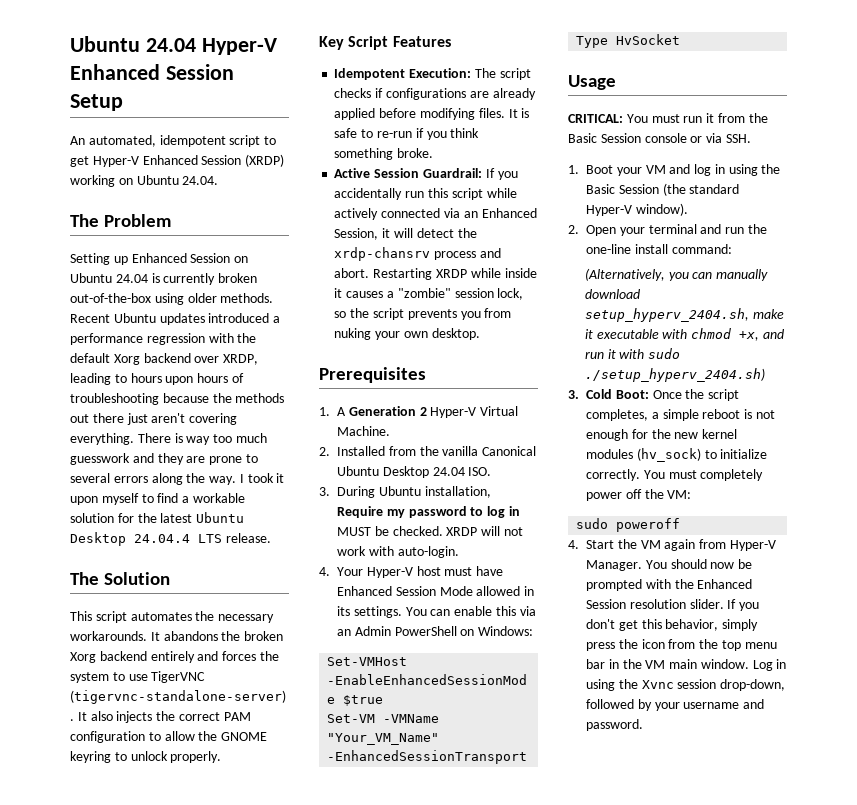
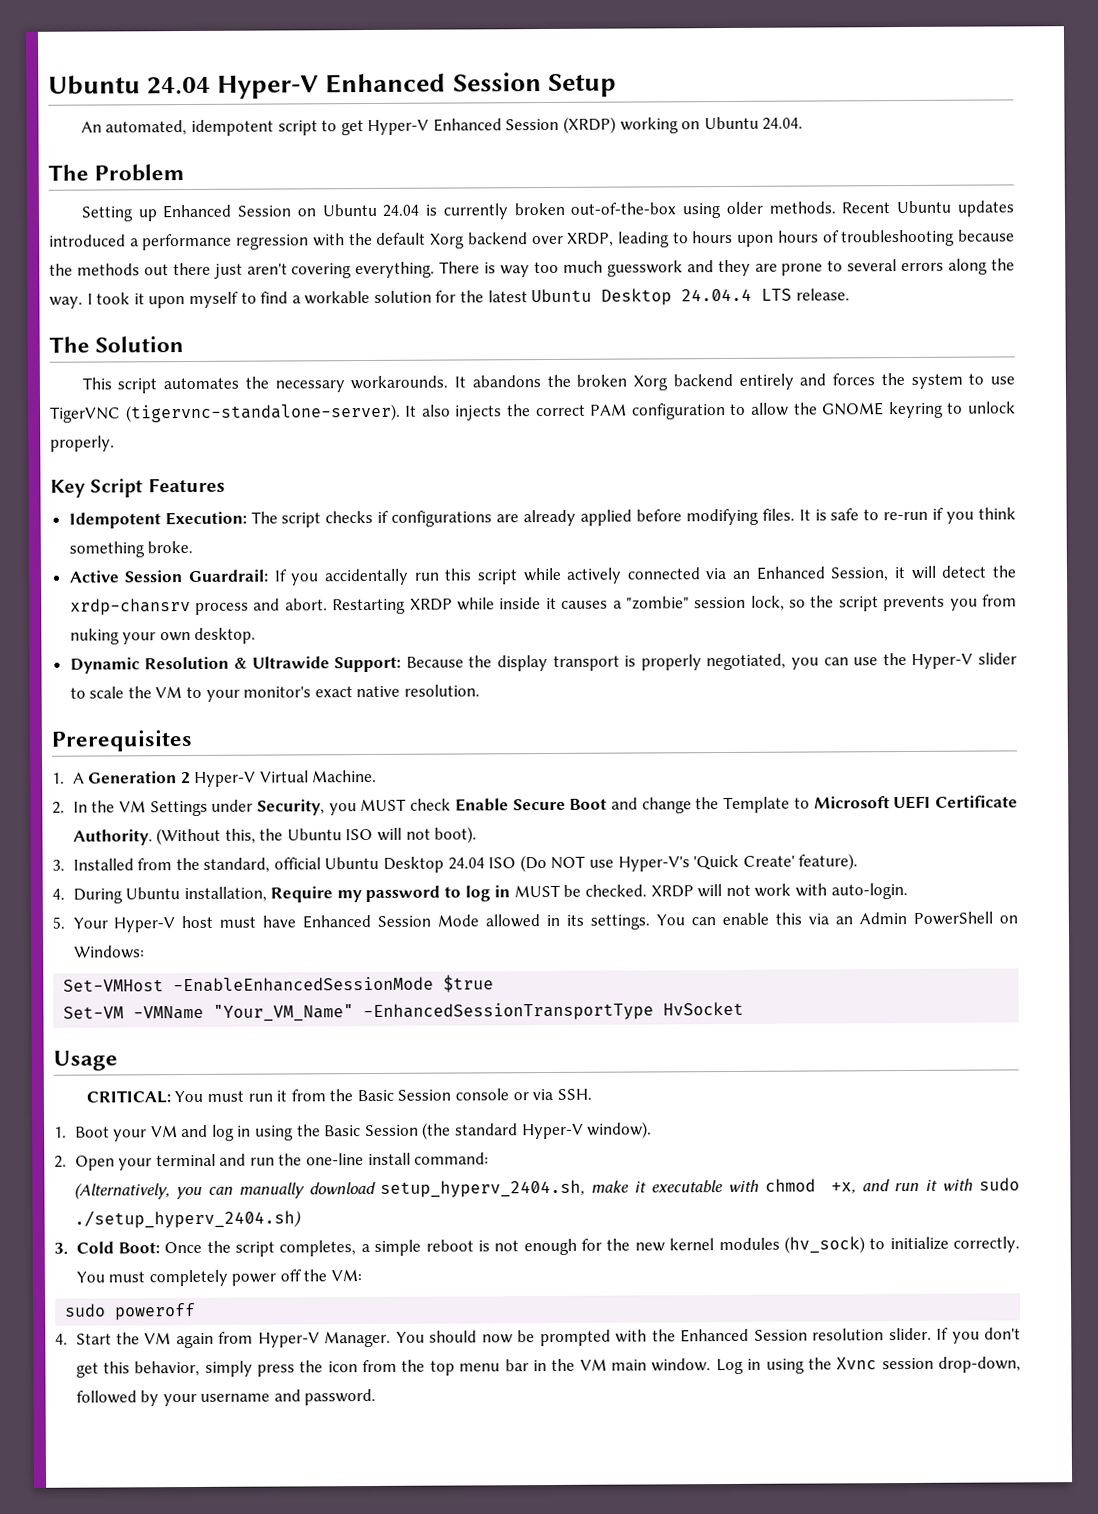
+ Dynamic Resolution & Ultrawide Support: Because the display transport is properly negotiated, you can use the Hyper-V slider to scale the VM to your monitor's exact native resolution.
- 2. Installed from the vanilla Canonical Ubuntu Desktop 24.04 ISO.
- 3. During Ubuntu installation, Require my password to log in MUST be checked.
+ 2. In the VM Settings under Security, you MUST check Enable Secure Boot and change the Template to Microsoft UEFI Certificate Authority. (Without this, the Ubuntu ISO will not boot).
+ 3. Installed from the standard, official Ubuntu Desktop 24.04 ISO (Do NOT use Hyper-V's 'Quick Create' feature).
+ 4. During Ubuntu installation, Require my password to log in MUST be checked.
- 4. Your Hyper-V host must have Enhanced Session Mode allowed in its settings.
+ 5. Your Hyper-V host must have Enhanced Session Mode allowed in its settings.

